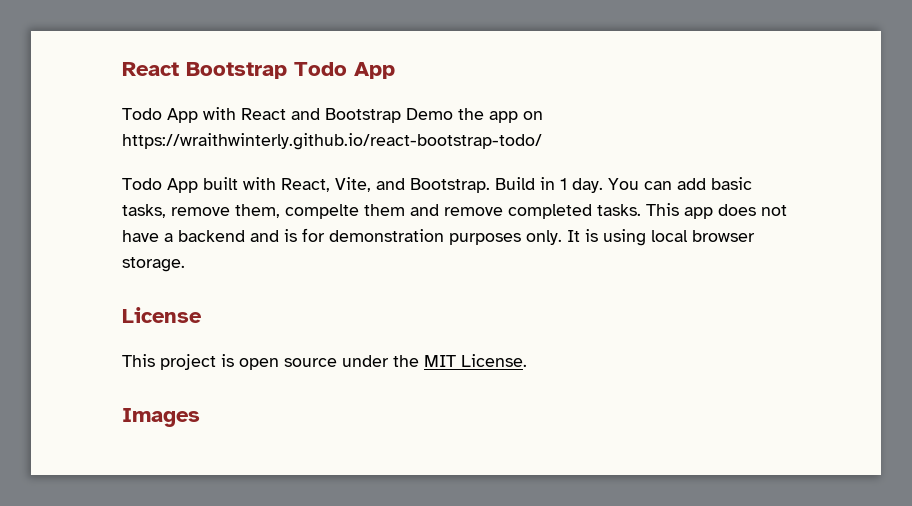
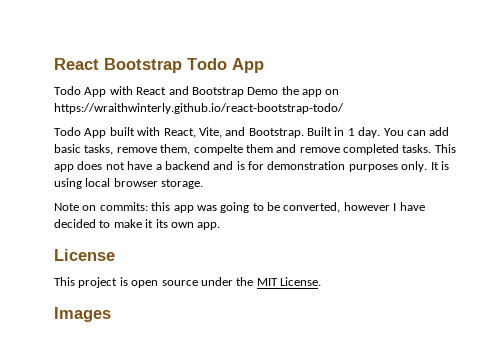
- Build in 1 day.
+ Built in 1 day.
+ Note on commits: this app was going to be converted, however I have decided to make it its own app.

